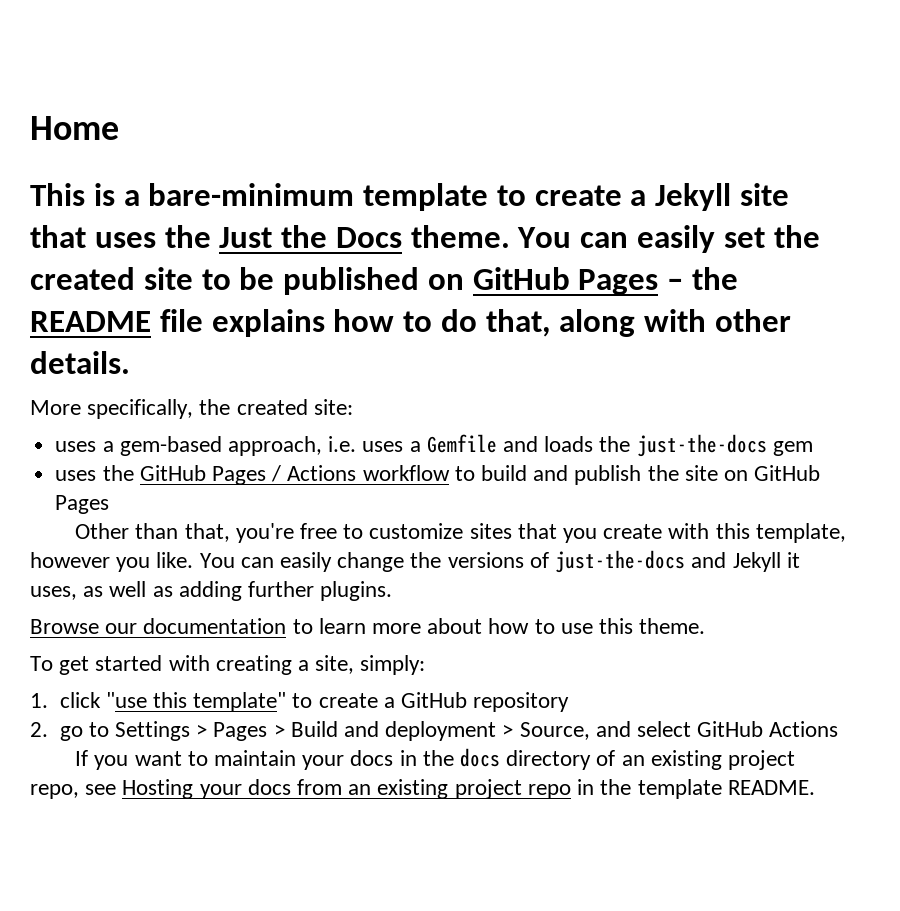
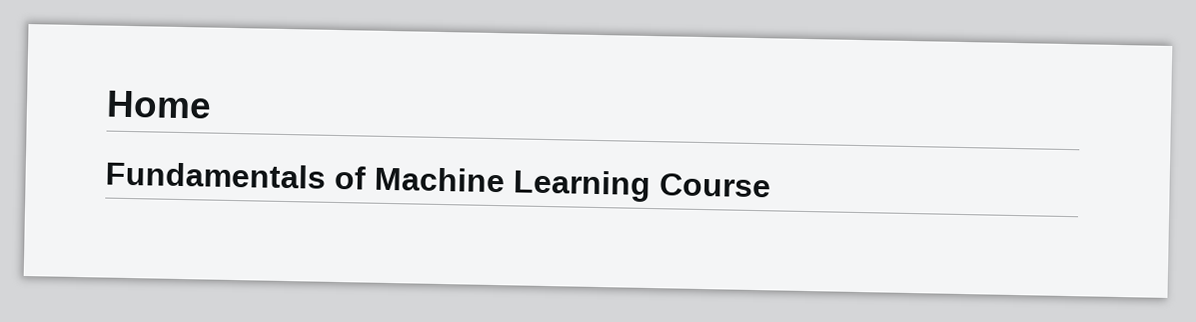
- This is a bare-minimum template to create a Jekyll site that uses the Just the Docs theme. You can easily set the created site to be published on GitHub Pages – the README file explains how to do that, along with other details.
- More specifically, the created site:
- uses a gem-based approach, i.e. uses a Gemfile and loads the just-the-docs gem
- uses the GitHub Pages / Actions workflow to build and publish the site on GitHub Pages
- Other than that, you're free to customize sites that you create with this template, however you like. You can easily change the versions of just-the-docs and Jekyll it uses, as well as adding further plugins.
- Browse our documentation to learn more about how to use this theme.
- To get started with creating a site, simply:
- 1. click "use this template" to create a GitHub repository
- 2. go to Settings > Pages > Build and deployment > Source, and select GitHub Actions
- If you want to maintain your docs in the docs directory of an existing project repo, see Hosting your docs from an existing project repo in the template README.
+ Fundamentals of Machine Learning Course

